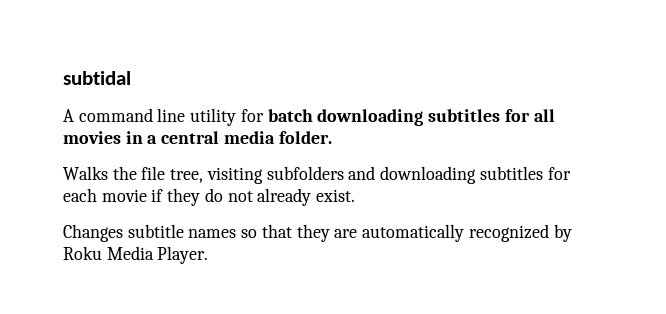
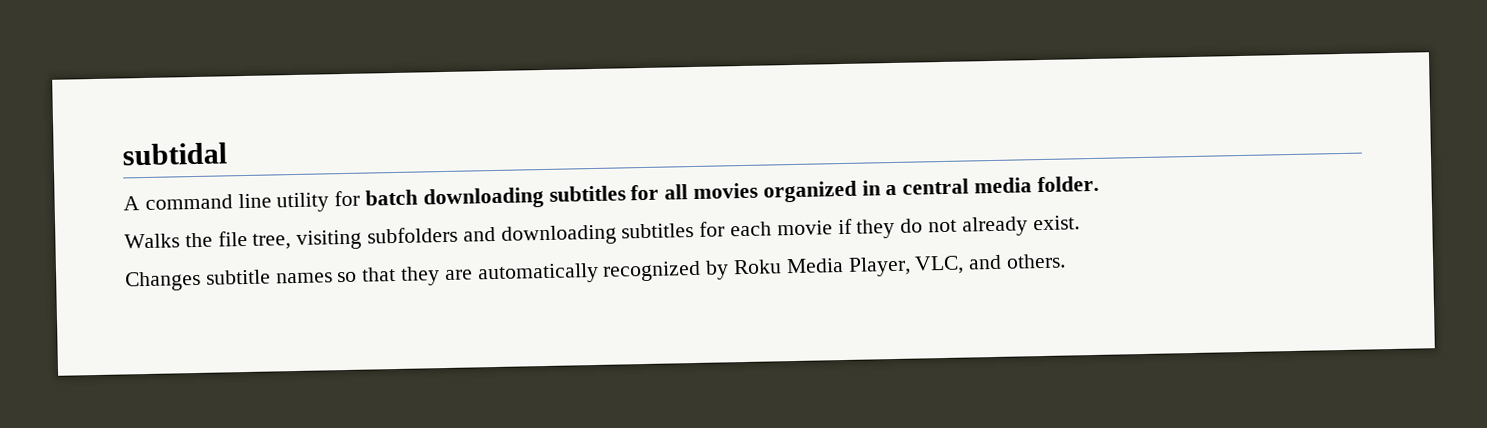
- A command line utility for batch downloading subtitles for all movies in a central media folder.
+ A command line utility for batch downloading subtitles for all movies organized in a central media folder.
- Changes subtitle names so that they are automatically recognized by Roku Media Player.
+ Changes subtitle names so that they are automatically recognized by Roku Media Player, VLC, and others.

